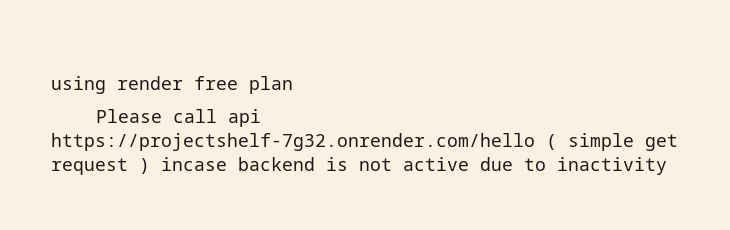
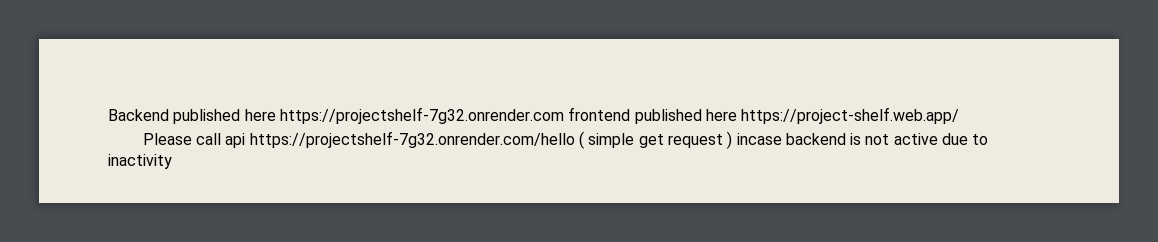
- using render free plan
+ Backend published here https://projectshelf-7g32.onrender.com frontend published here https://project-shelf.web.app/

